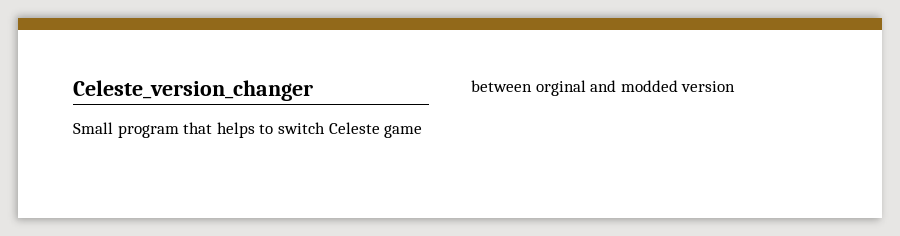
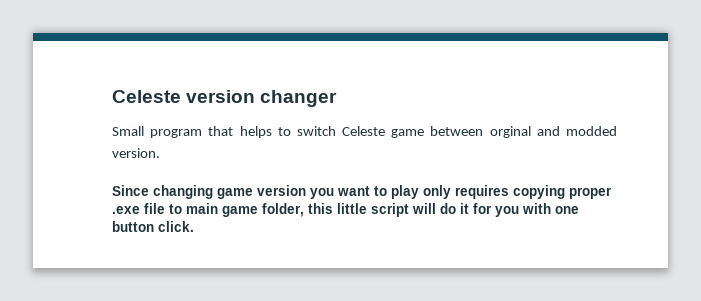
- Celeste_version_changer
+ Celeste version changer
- Small program that helps to switch Celeste game between orginal and modded version
+ Small program that helps to switch Celeste game between orginal and modded version.
+ Since changing game version you want to play only requires copying proper .exe file to main game folder, this little script will do it for you with one button click.

